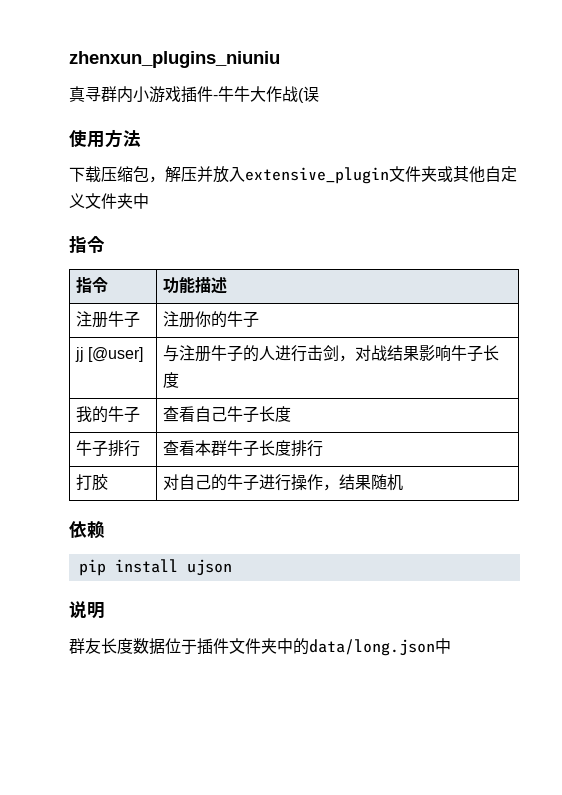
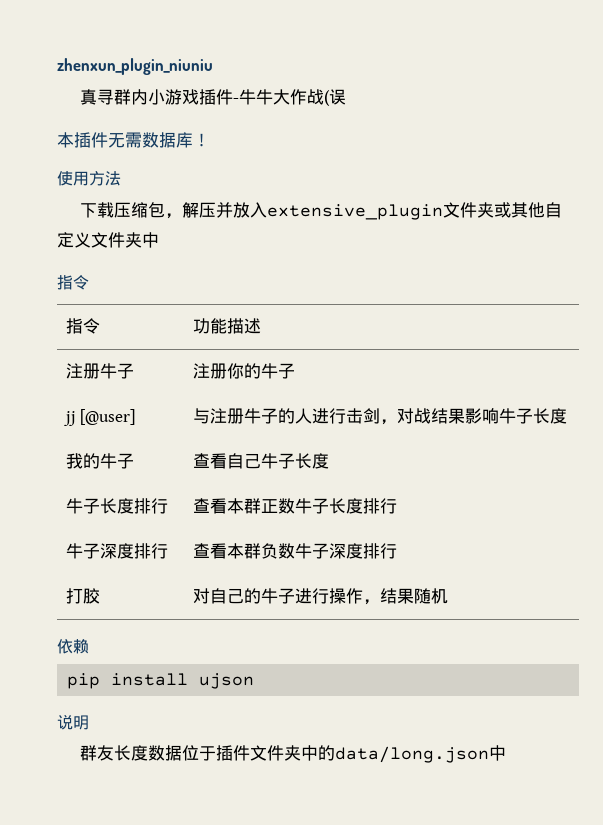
- zhenxun_plugins_niuniu
+ zhenxun_plugin_niuniu
+ 本插件无需数据库！
- 牛子排行 | 查看本群牛子长度排行
+ 牛子长度排行 | 查看本群正数牛子长度排行
+ 牛子深度排行 | 查看本群负数牛子深度排行

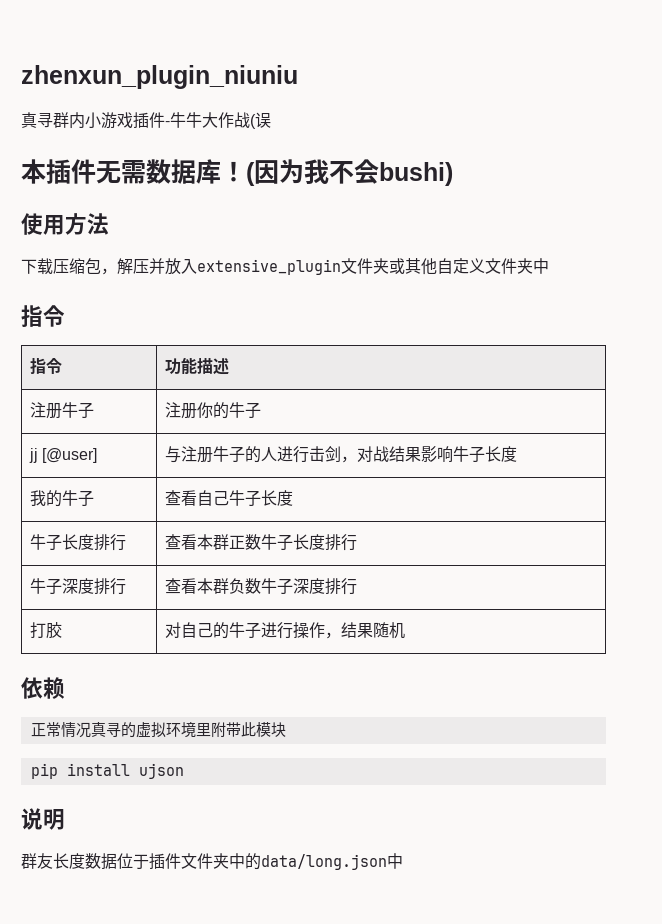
+ (因为我不会bushi)
+ 正常情况真寻的虚拟环境里附带此模块

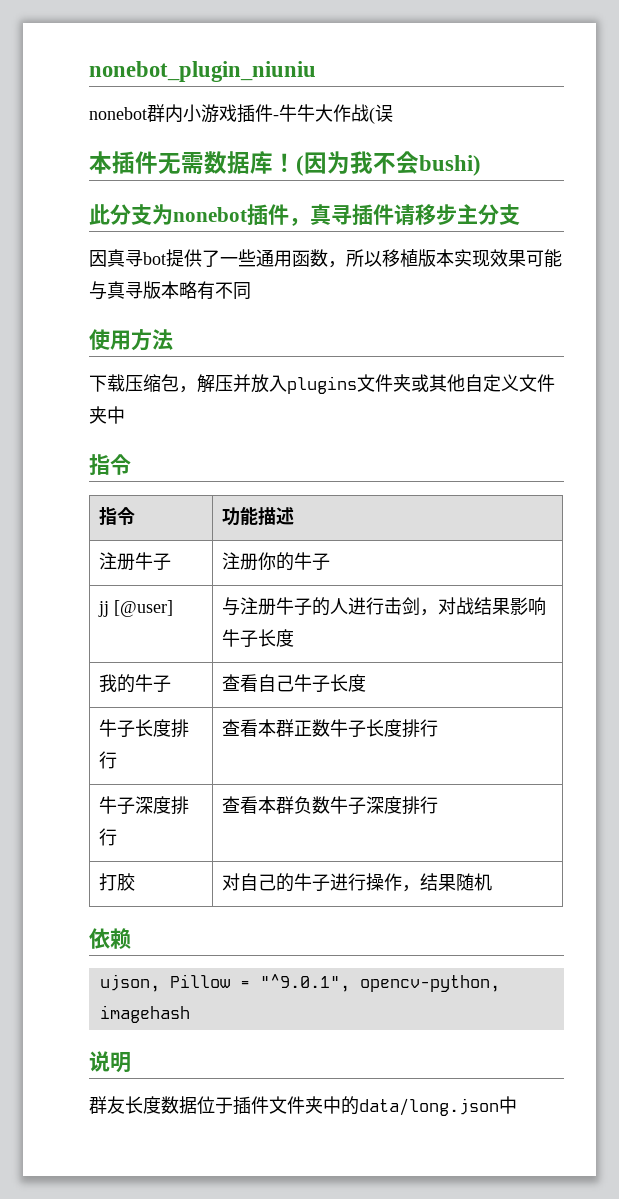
- zhenxun_plugin_niuniu
- 真寻群内小游戏插件-牛牛大作战(误
+ nonebot_plugin_niuniu
+ nonebot群内小游戏插件-牛牛大作战(误
+ 此分支为nonebot插件，真寻插件请移步主分支
+ 因真寻bot提供了一些通用函数，所以移植版本实现效果可能与真寻版本略有不同
- 下载压缩包，解压并放入extensive_plugin文件夹或其他自定义文件夹中
+ 下载压缩包，解压并放入plugins文件夹或其他自定义文件夹中
- 正常情况真寻的虚拟环境里附带此模块
- pip install ujson
+ ujson, Pillow = "^9.0.1", opencv-python, imagehash

